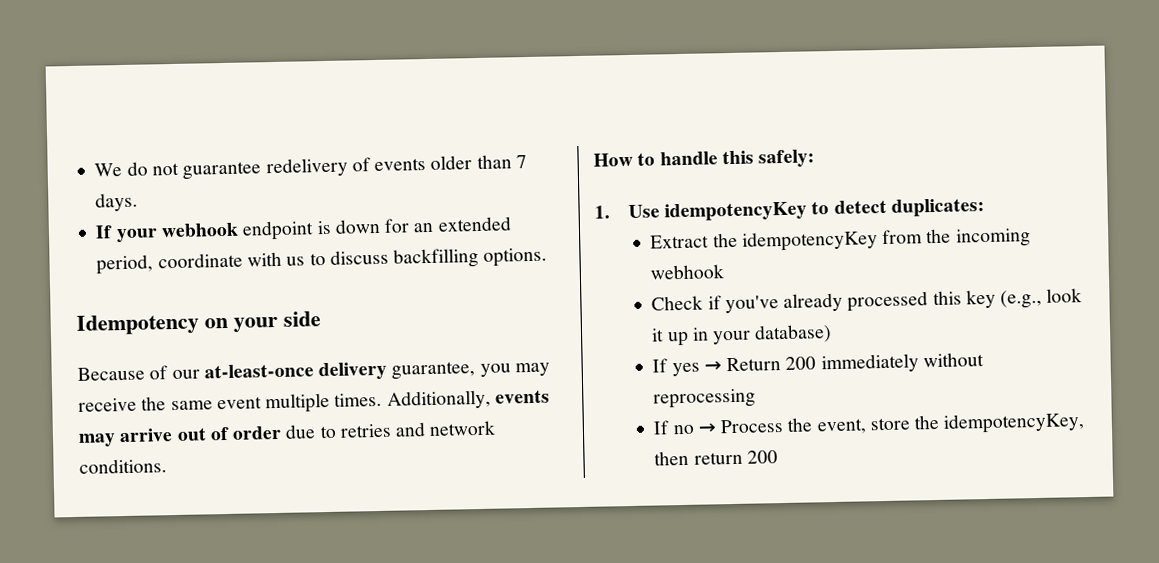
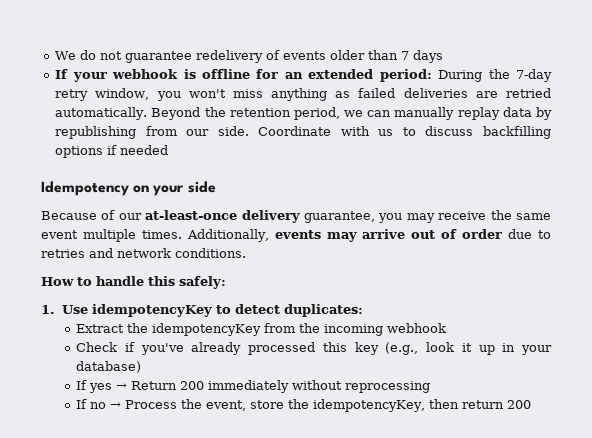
- We do not guarantee redelivery of events older than 7 days.
+ We do not guarantee redelivery of events older than 7 days
- If your webhook endpoint is down for an extended period, coordinate with us to discuss backfilling options.
+ If your webhook is offline for an extended period: During the 7-day retry window, you won't miss anything as failed deliveries are retried automatically. Beyond the retention period, we can manually replay data by republishing from our side. Coordinate with us to discuss backfilling options if needed

